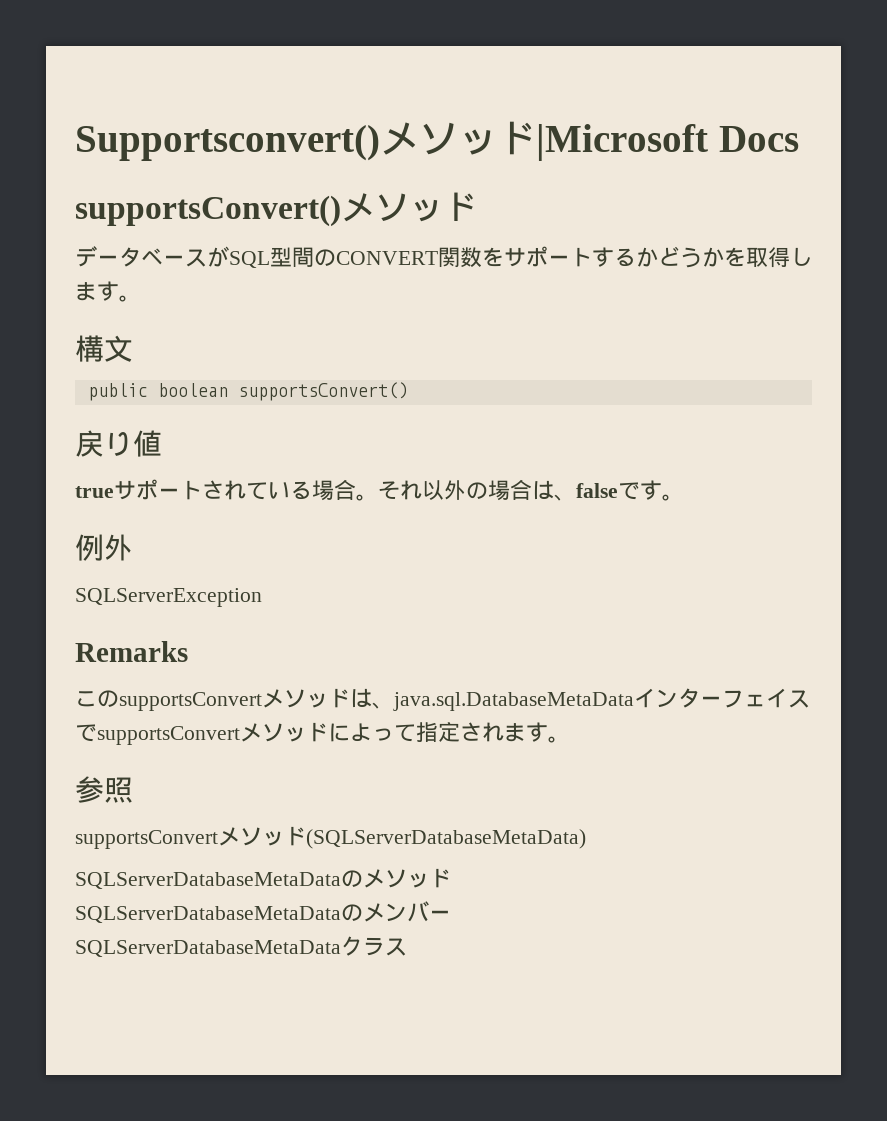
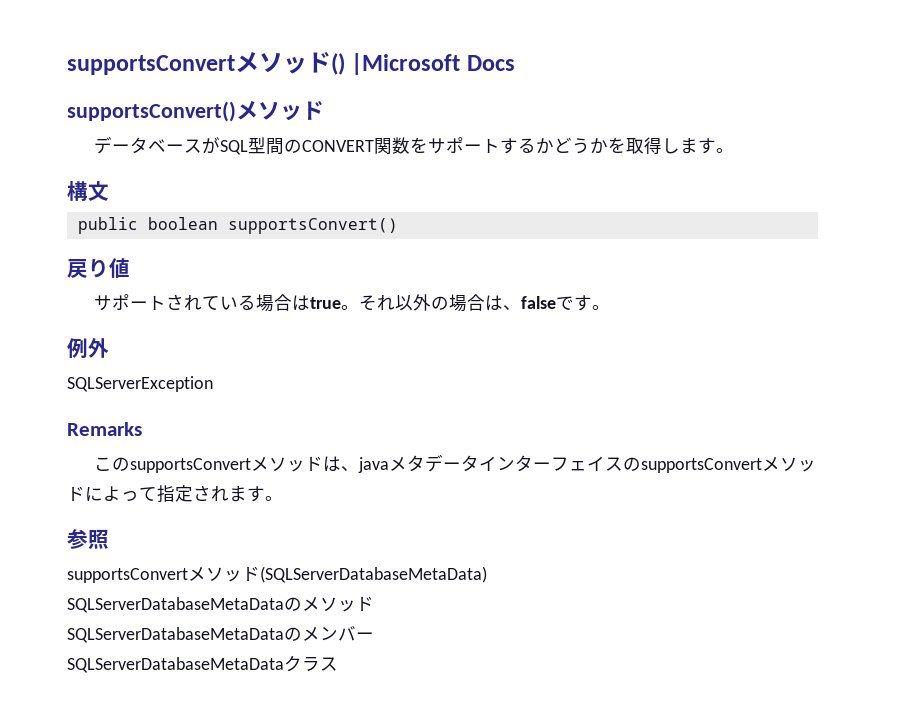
- Supportsconvert()メソッド|Microsoft Docs
+ supportsConvertメソッド() |Microsoft Docs
- trueサポートされている場合。
+ サポートされている場合はtrue。
- このsupportsConvertメソッドは、java.sql.DatabaseMetaDataインターフェイスでsupportsConvertメソッドによって指定されます。
+ このsupportsConvertメソッドは、javaメタデータインターフェイスのsupportsConvertメソッドによって指定されます。

